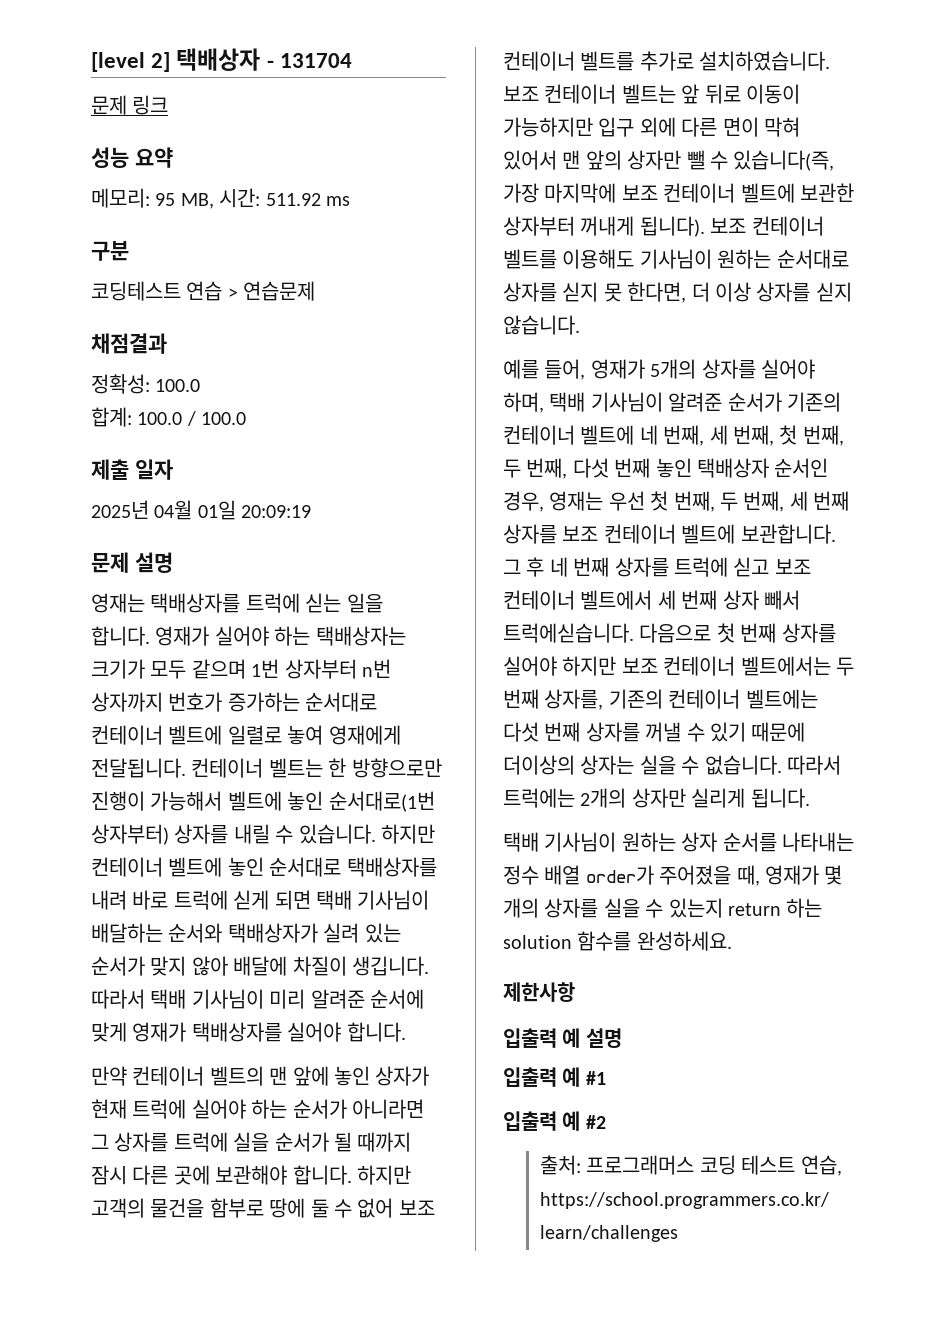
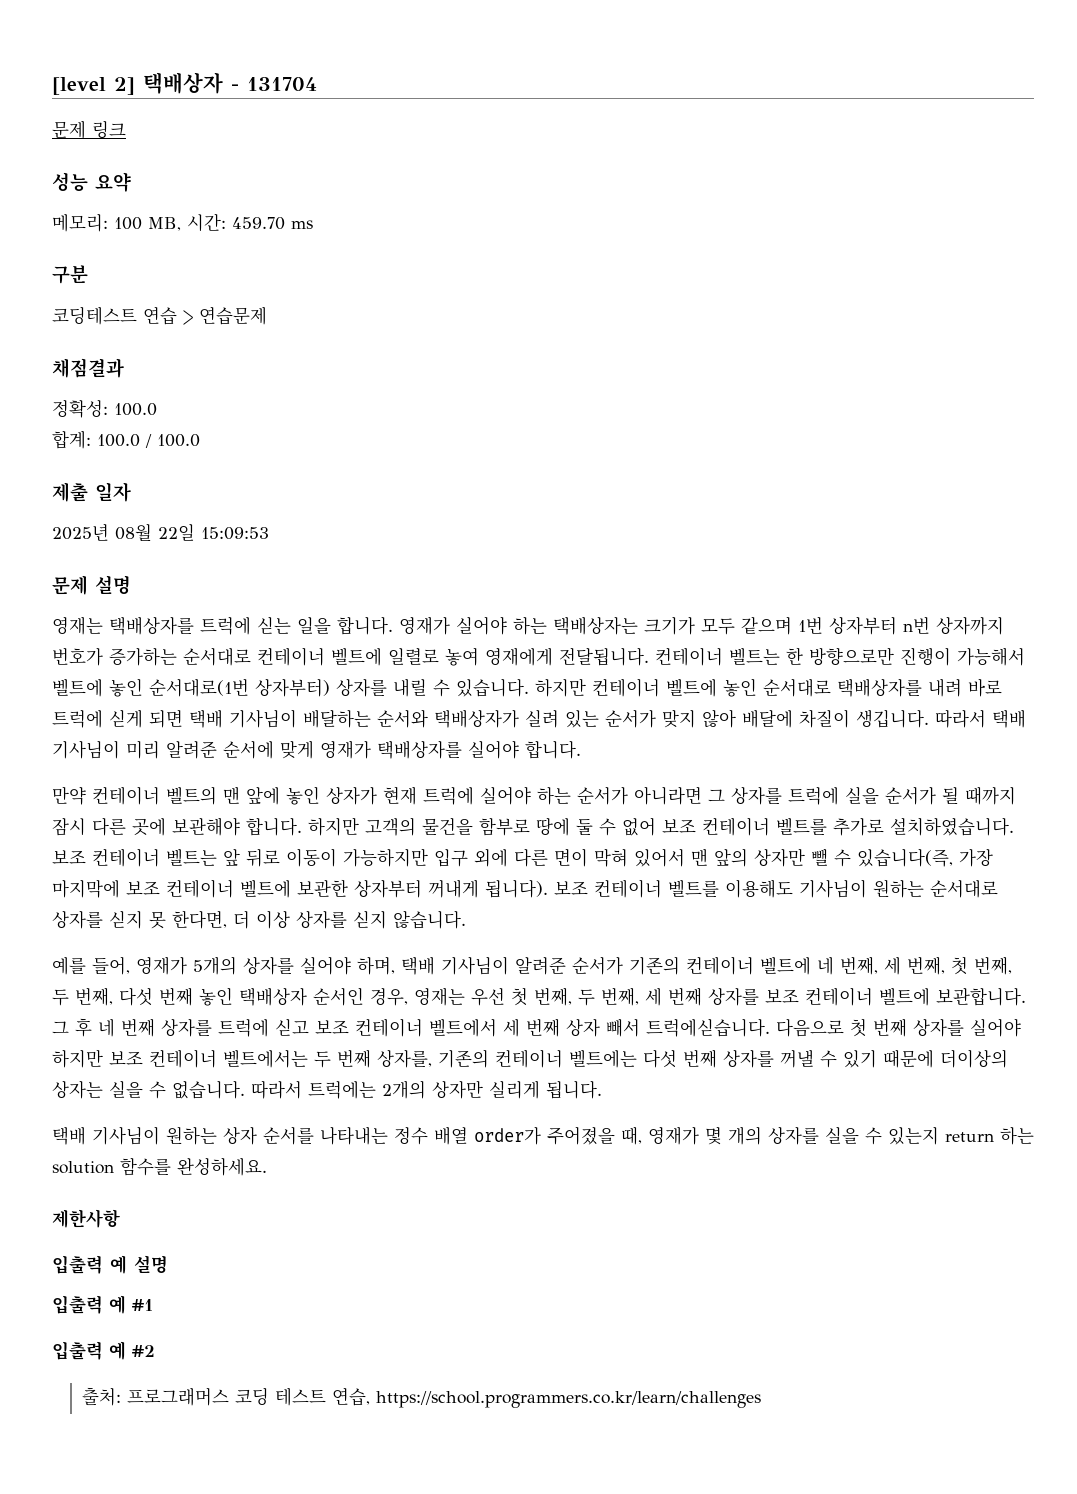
- 메모리: 95 MB, 시간: 511.92 ms
+ 메모리: 100 MB, 시간: 459.70 ms
- 2025년 04월 01일 20:09:19
+ 2025년 08월 22일 15:09:53

